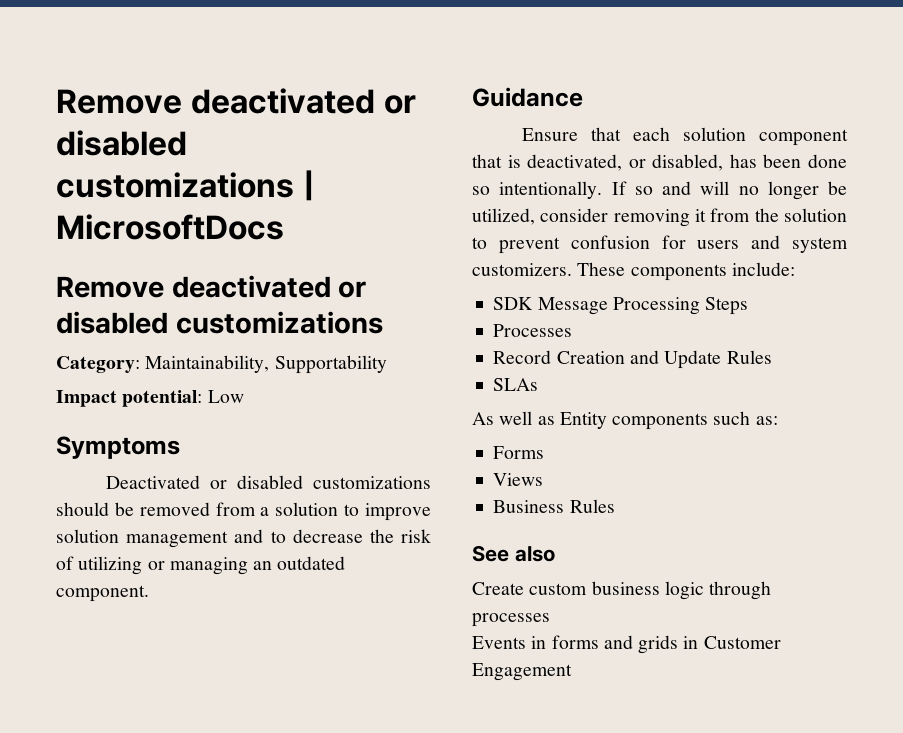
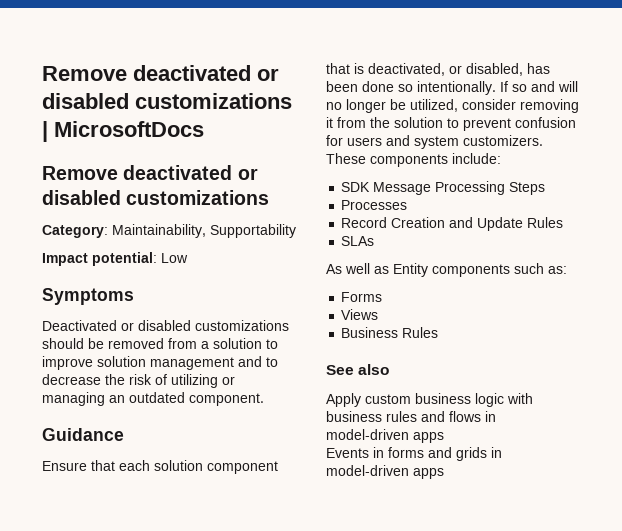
- Create custom business logic through processes
+ Apply custom business logic with business rules and flows in model-driven apps
- Events in forms and grids in Customer Engagement
+ Events in forms and grids in model-driven apps

